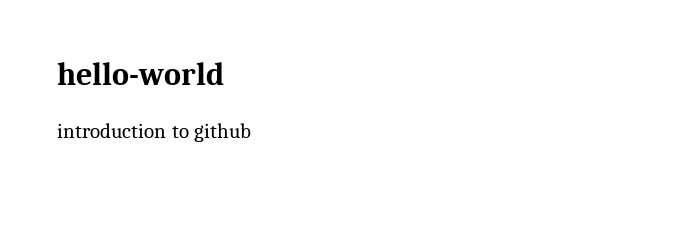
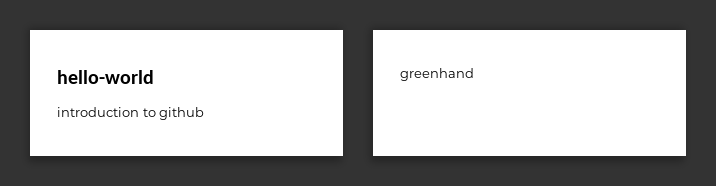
+ greenhand

